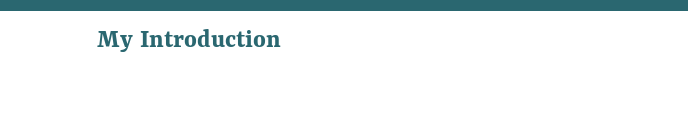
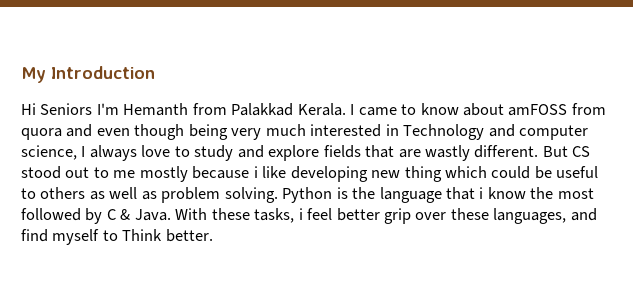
+ Hi Seniors I'm Hemanth from Palakkad Kerala. I came to know about amFOSS from quora and even though being very much interested in Technology and computer science, I always love to study and explore fields that are wastly different. But CS stood out to me mostly because i like developing new thing which could be useful to others as well as problem solving. Python is the language that i know the most followed by C & Java. With these tasks, i feel better grip over these languages, and find myself to Think better.

